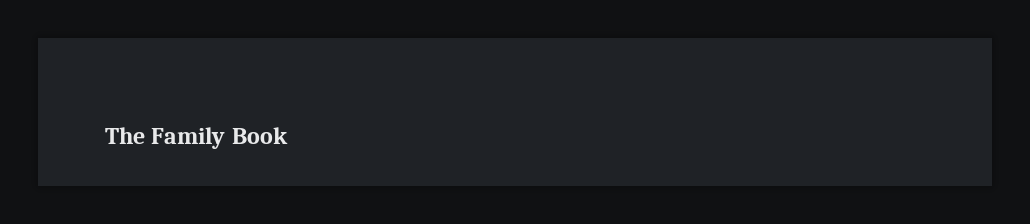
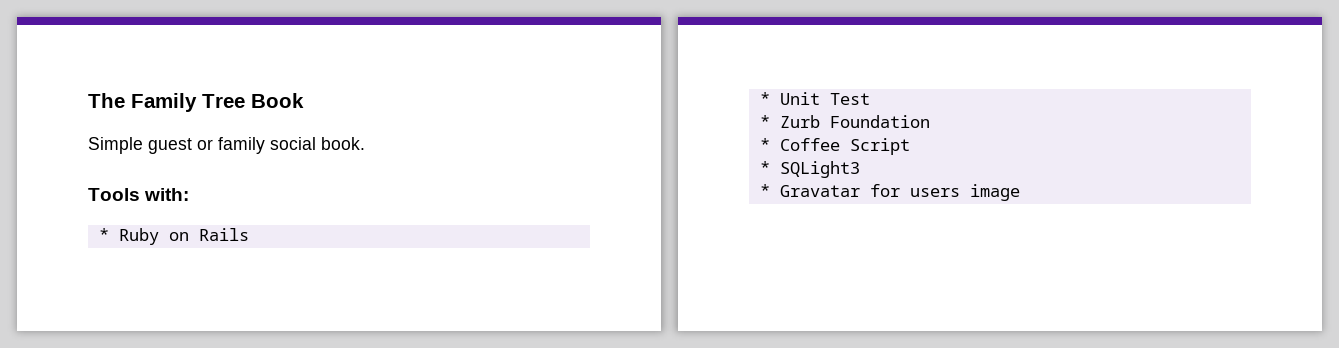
- The Family Book
+ The Family Tree Book
+ Simple guest or family social book.
+ Tools with:
+ * Ruby on Rails
+ * Unit Test
+ * Zurb Foundation
+ * Coffee Script
+ * SQLight3
+ * Gravatar for users image

